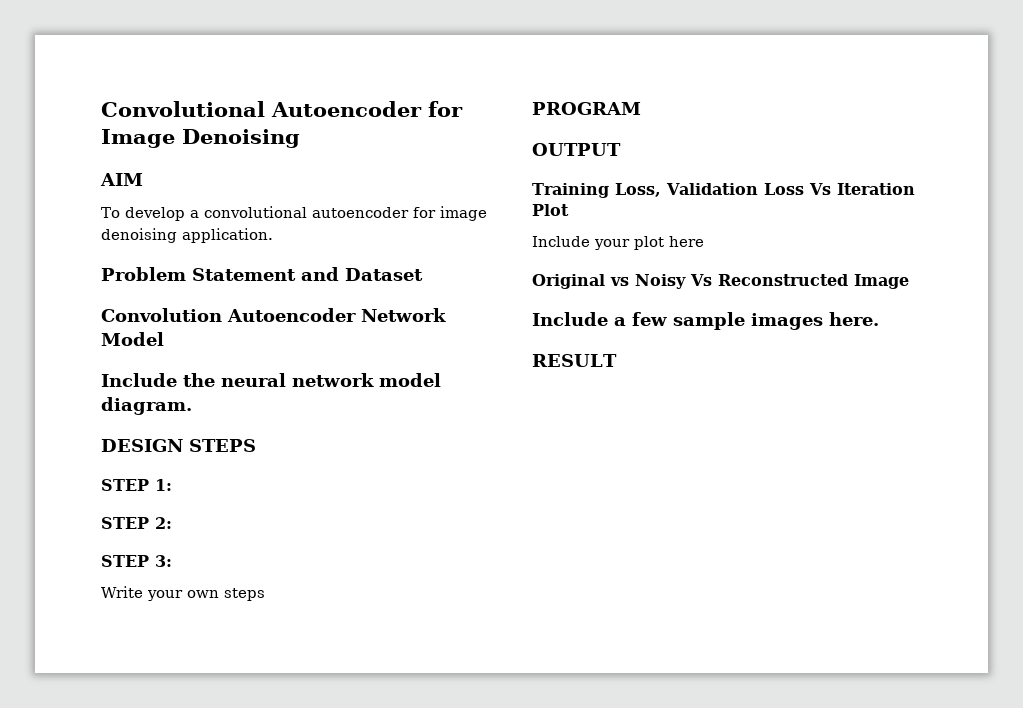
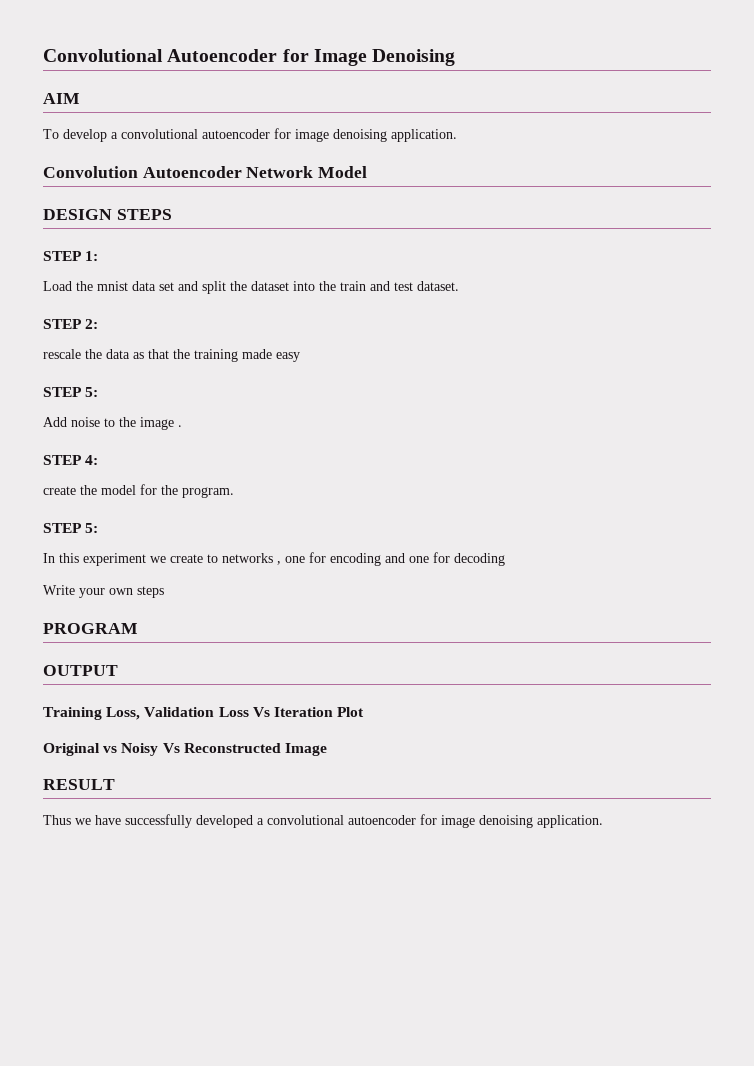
- Problem Statement and Dataset
- Include the neural network model diagram.
  DESIGN STEPS
  STEP 1:
+ Load the mnist data set and split the dataset into the train and test dataset.
  STEP 2:
- STEP 3:
+ rescale the data as that the training made easy
+ STEP 5:
+ Add noise to the image .
+ STEP 4:
+ create the model for the program.
+ STEP 5:
+ In this experiment we create to networks , one for encoding and one for decoding
- Include your plot here
- Include a few sample images here.
  RESULT
+ Thus we have successfully developed a convolutional autoencoder for image denoising application.

